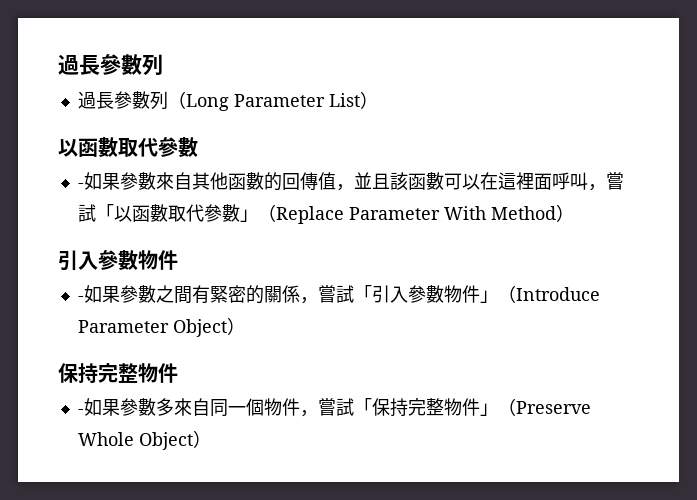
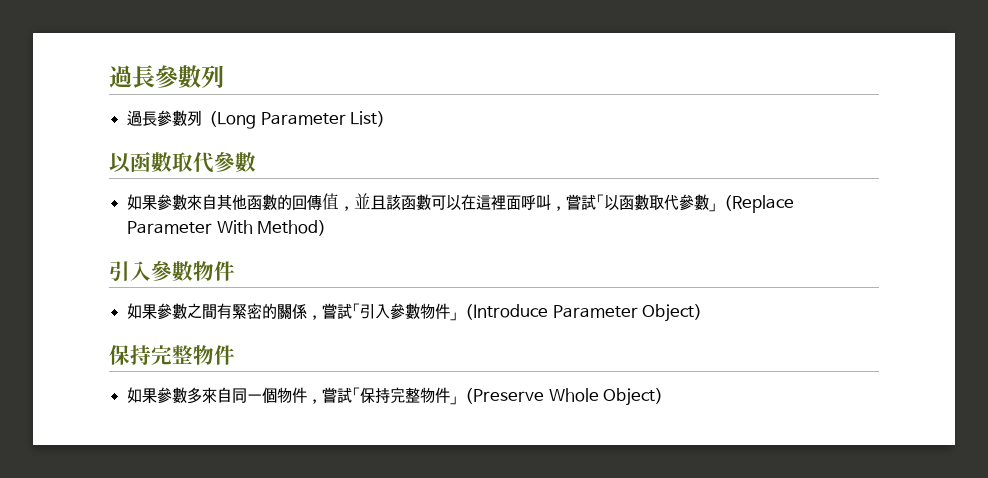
- -如果參數來自其他函數的回傳值，並且該函數可以在這裡面呼叫，嘗試「以函數取代參數」（Replace Parameter With Method）
+ 如果參數來自其他函數的回傳值，並且該函數可以在這裡面呼叫，嘗試「以函數取代參數」（Replace Parameter With Method）
- -如果參數之間有緊密的關係，嘗試「引入參數物件」（Introduce Parameter Object）
+ 如果參數之間有緊密的關係，嘗試「引入參數物件」（Introduce Parameter Object）
- -如果參數多來自同一個物件，嘗試「保持完整物件」（Preserve Whole Object）
+ 如果參數多來自同一個物件，嘗試「保持完整物件」（Preserve Whole Object）

